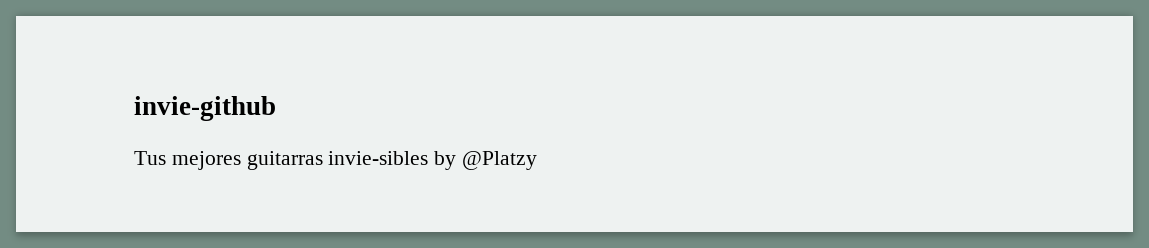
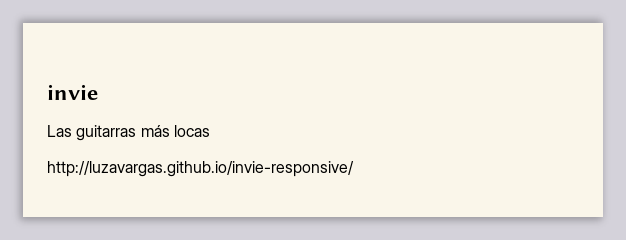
- invie-github
- Tus mejores guitarras invie-sibles by @Platzy
+ invie
+ Las guitarras más locas
+ http://luzavargas.github.io/invie-responsive/

